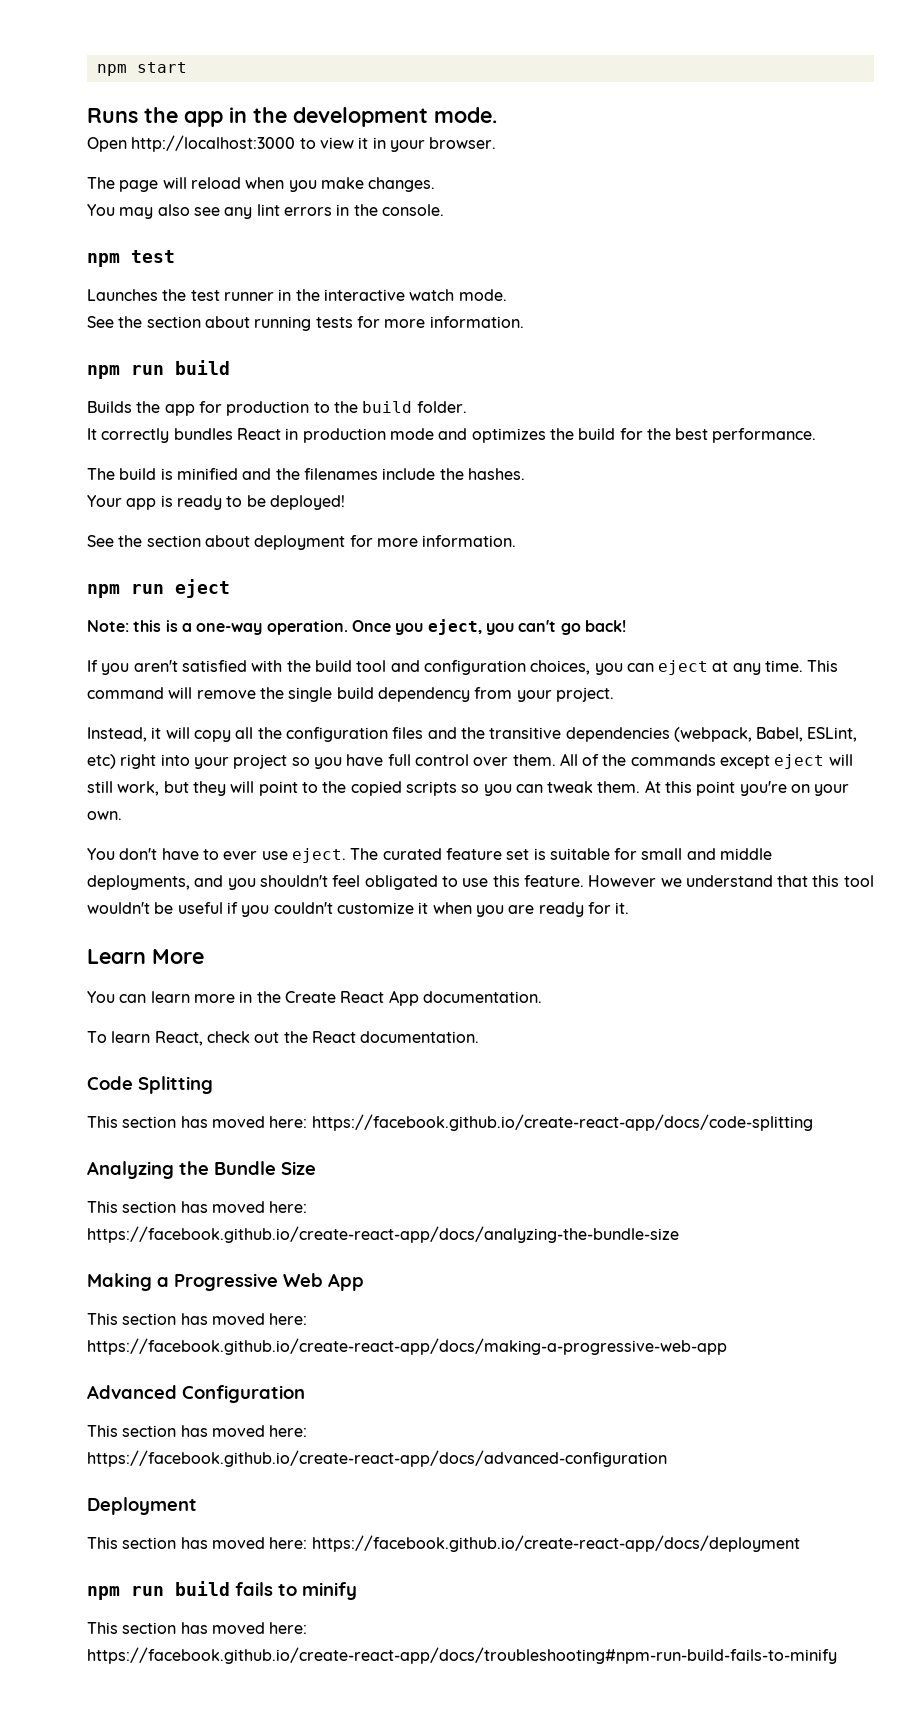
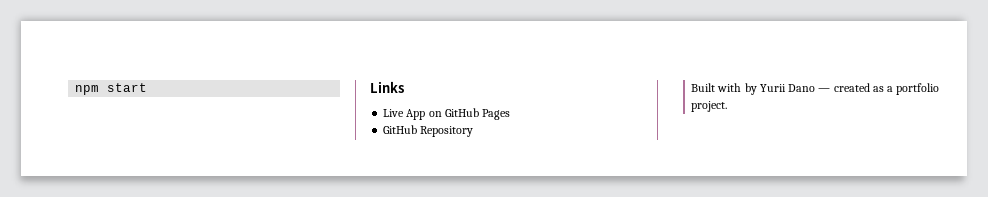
- Runs the app in the development mode.
- Open http://localhost:3000 to view it in your browser.
- The page will reload when you make changes.
- You may also see any lint errors in the console.
- npm test
- Launches the test runner in the interactive watch mode.
- See the section about running tests for more information.
- npm run build
- Builds the app for production to the build folder.
- It correctly bundles React in production mode and optimizes the build for the best performance.
- The build is minified and the filenames include the hashes.
- Your app is ready to be deployed!
- See the section about deployment for more information.
- npm run eject
- Note: this is a one-way operation. Once you eject, you can't go back!
- If you aren't satisfied with the build tool and configuration choices, you can eject at any time. This command will remove the single build dependency from your project.
- Instead, it will copy all the configuration files and the transitive dependencies (webpack, Babel, ESLint, etc) right into your project so you have full control over them. All of the commands except eject will still work, but they will point to the copied scripts so you can tweak them. At this point you're on your own.
- You don't have to ever use eject. The curated feature set is suitable for small and middle deployments, and you shouldn't feel obligated to use this feature. However we understand that this tool wouldn't be useful if you couldn't customize it when you are ready for it.
- Learn More
- You can learn more in the Create React App documentation.
- To learn React, check out the React documentation.
- Code Splitting
- This section has moved here: https://facebook.github.io/create-react-app/docs/code-splitting
- Analyzing the Bundle Size
- This section has moved here: https://facebook.github.io/create-react-app/docs/analyzing-the-bundle-size
- Making a Progressive Web App
- This section has moved here: https://facebook.github.io/create-react-app/docs/making-a-progressive-web-app
- Advanced Configuration
- This section has moved here: https://facebook.github.io/create-react-app/docs/advanced-configuration
- Deployment
- This section has moved here: https://facebook.github.io/create-react-app/docs/deployment
- npm run build fails to minify
- This section has moved here: https://facebook.github.io/create-react-app/docs/troubleshooting#npm-run-build-fails-to-minify
+ Links
+ Live App on GitHub Pages
+ GitHub Repository
+ Built with by Yurii Dano — created as a portfolio project.

